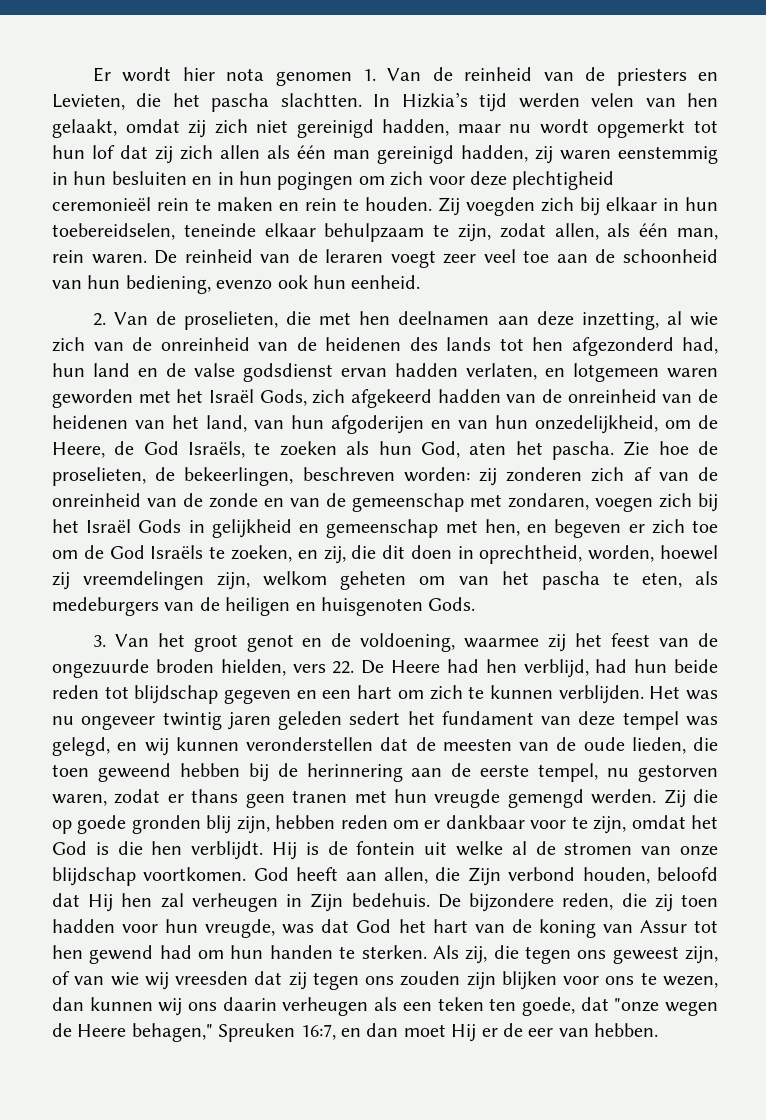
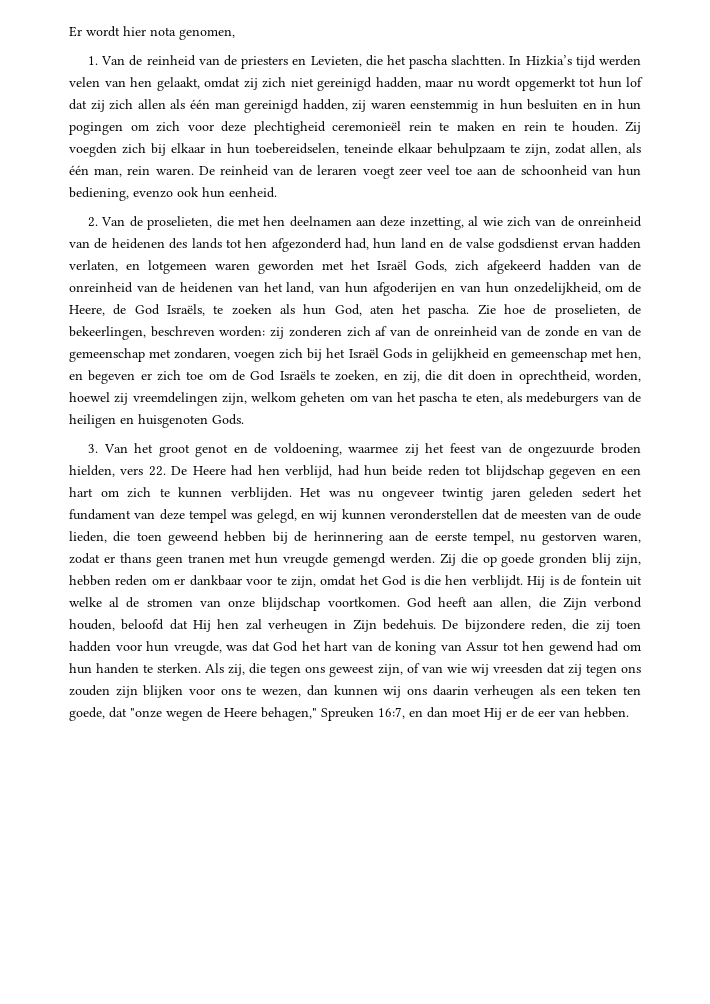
- Er wordt hier nota genomen 1. Van de reinheid van de priesters en Levieten, die het pascha slachtten.
+ Er wordt hier nota genomen,
+ 1. Van de reinheid van de priesters en Levieten, die het pascha slachtten.

